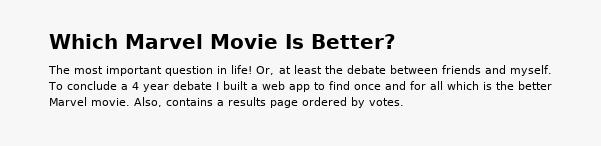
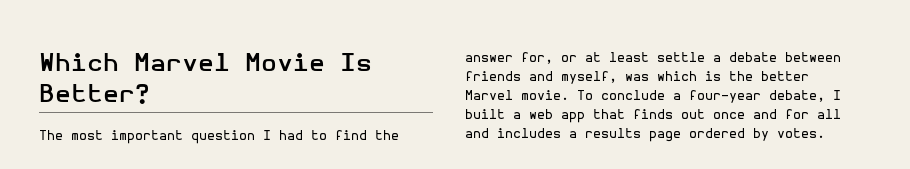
- The most important question in life! Or, at least the debate between friends and myself. To conclude a 4 year debate I built a web app to find once and for all which is the better Marvel movie.
+ The most important question I had to find the answer for, or at least settle a debate between friends and myself, was which is the better Marvel movie.
- Also, contains a results page ordered by votes.
+ To conclude a four-year debate, I built a web app that finds out once and for all and includes a results page ordered by votes.

